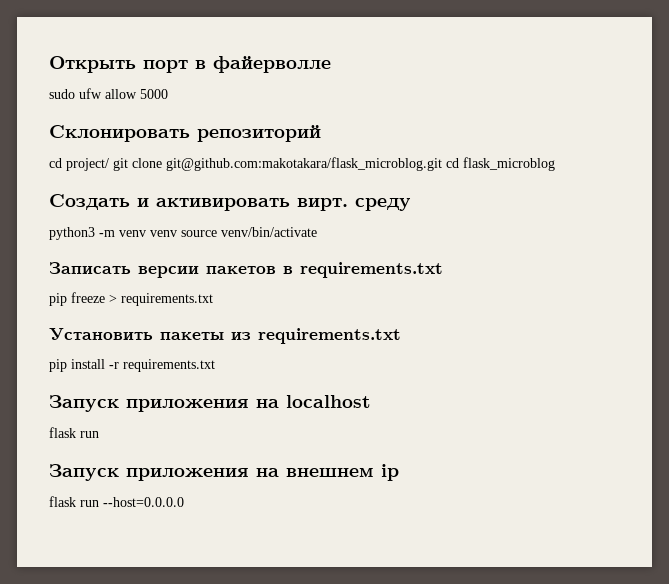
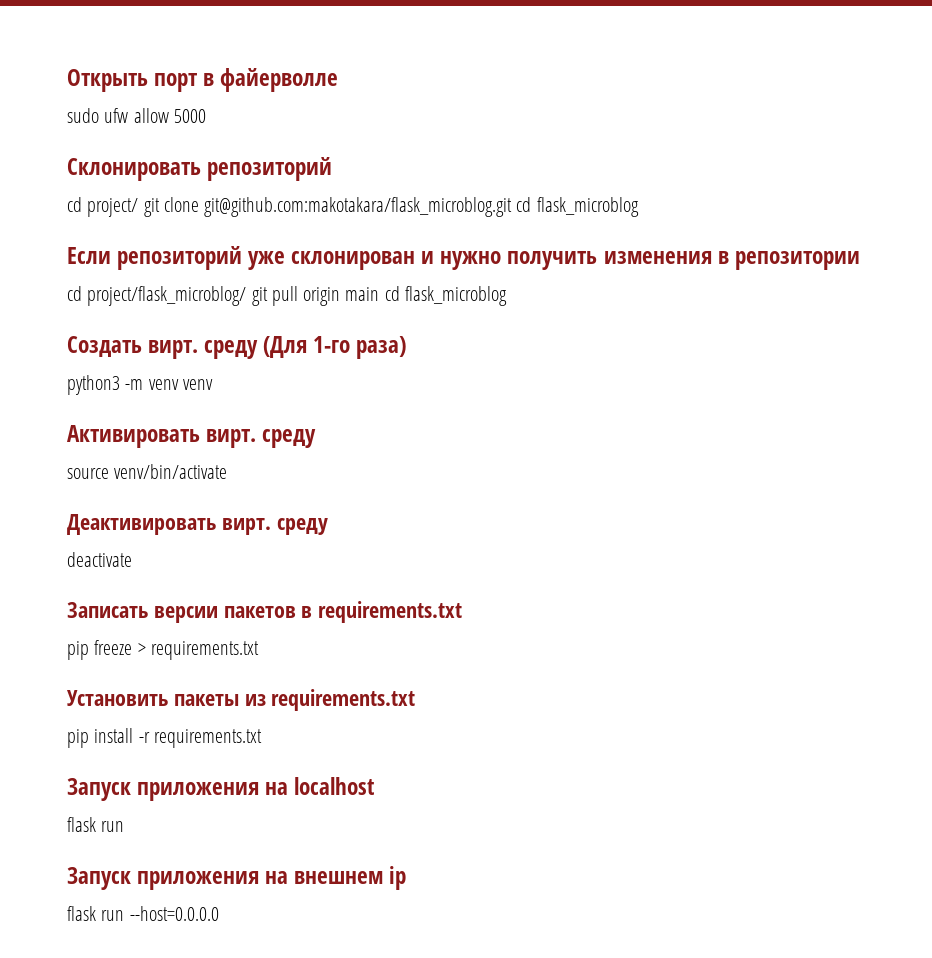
+ Если репозиторий уже склонирован и нужно получить изменения в репозитории
+ cd project/flask_microblog/ git pull origin main cd flask_microblog
- Создать и активировать вирт. среду
+ Создать вирт. среду (Для 1-го раза)
- python3 -m venv venv source venv/bin/activate
+ python3 -m venv venv
+ Активировать вирт. среду
+ source venv/bin/activate
+ Деактивировать вирт. среду
+ deactivate

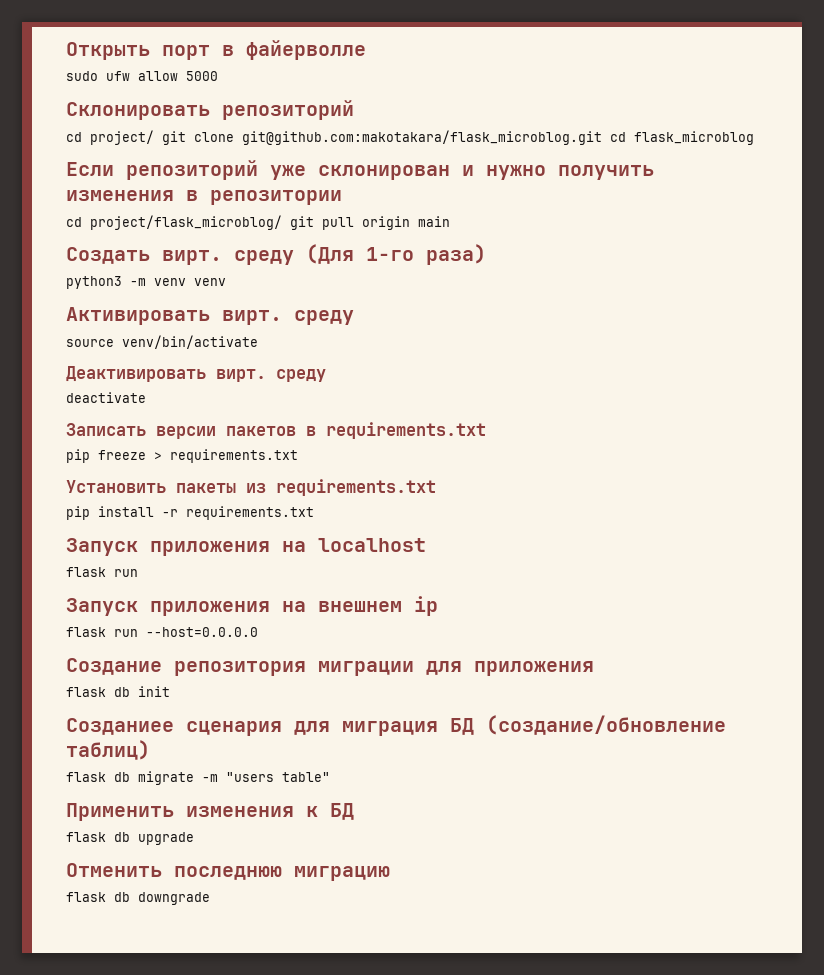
- cd project/flask_microblog/ git pull origin main cd flask_microblog
+ cd project/flask_microblog/ git pull origin main
+ Создание репозитория миграции для приложения
+ flask db init
+ Созданиее сценария для миграция БД (создание/обновление таблиц)
+ flask db migrate -m "users table"
+ Применить изменения к БД
+ flask db upgrade
+ Отменить последнюю миграцию
+ flask db downgrade

